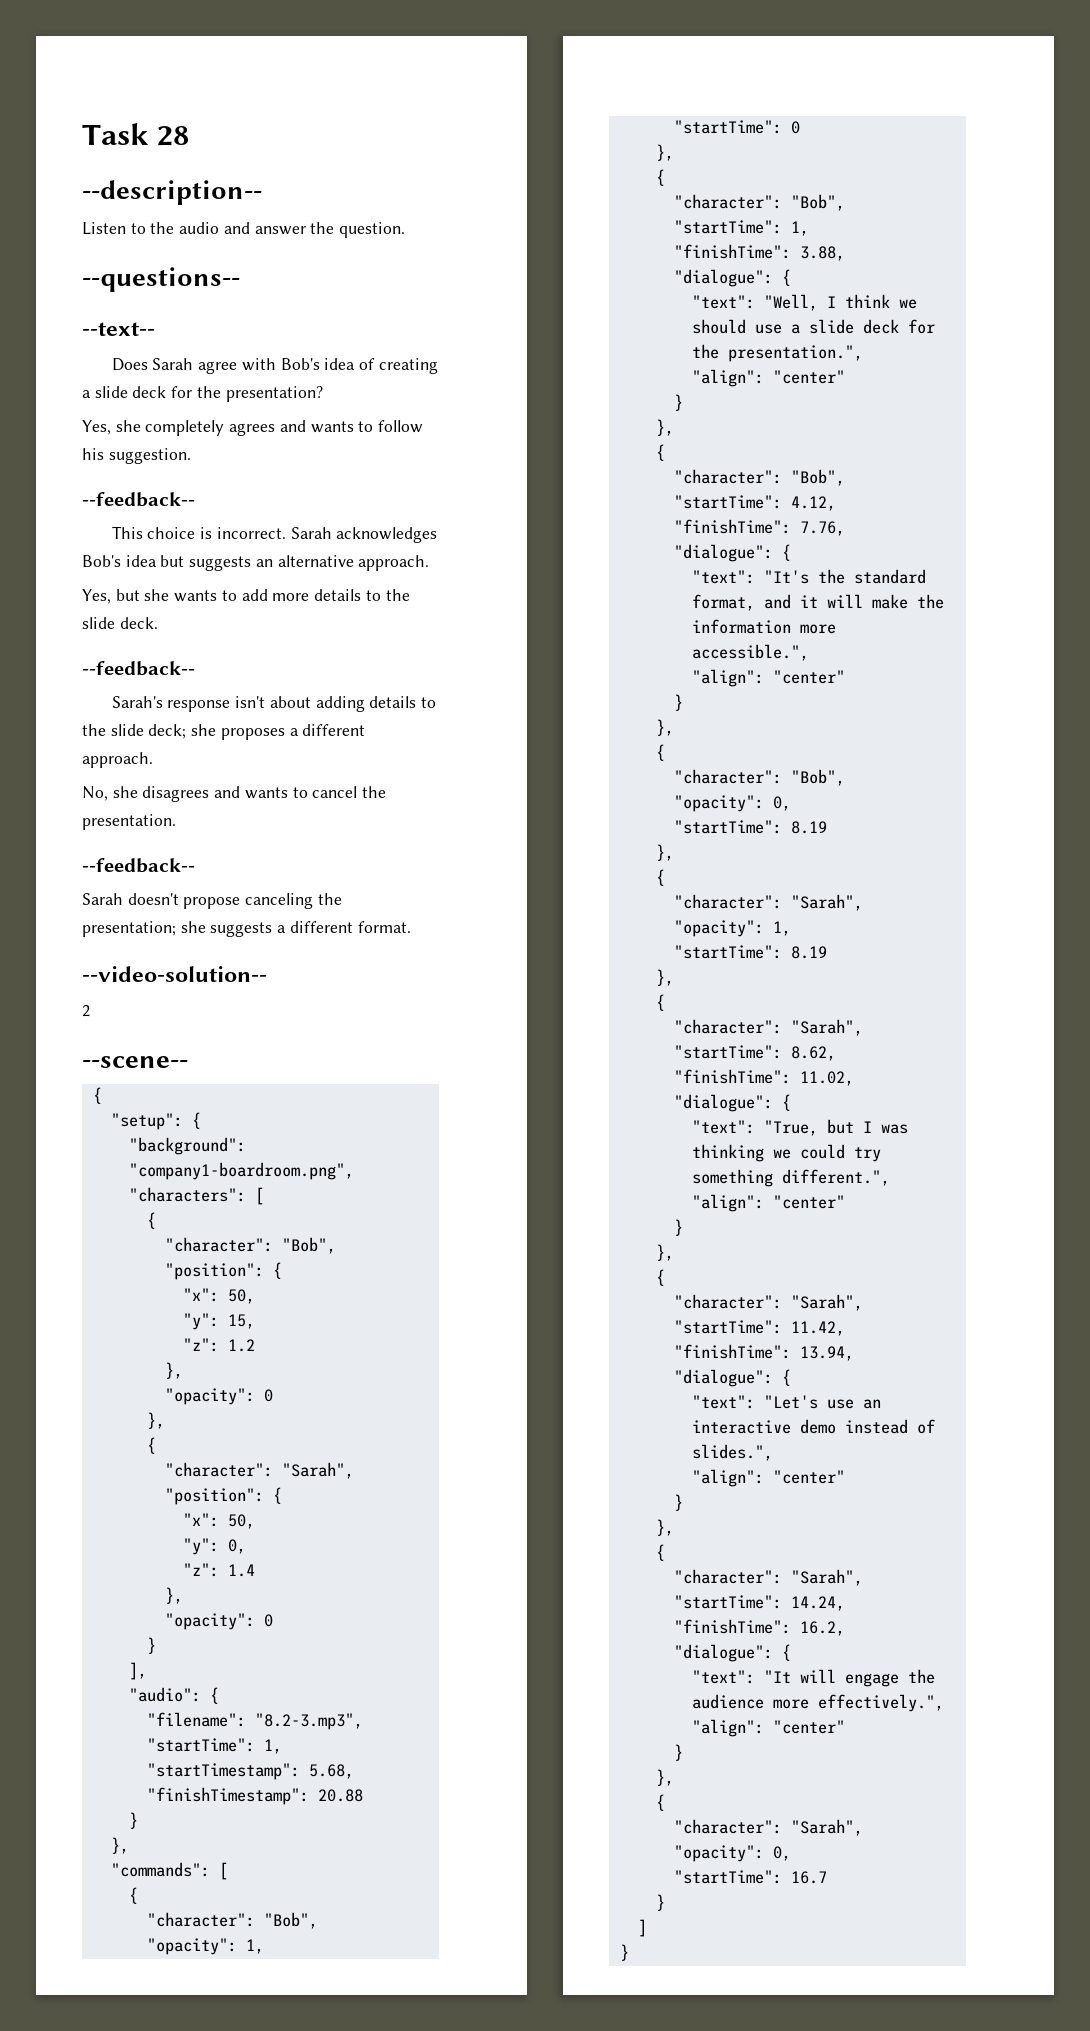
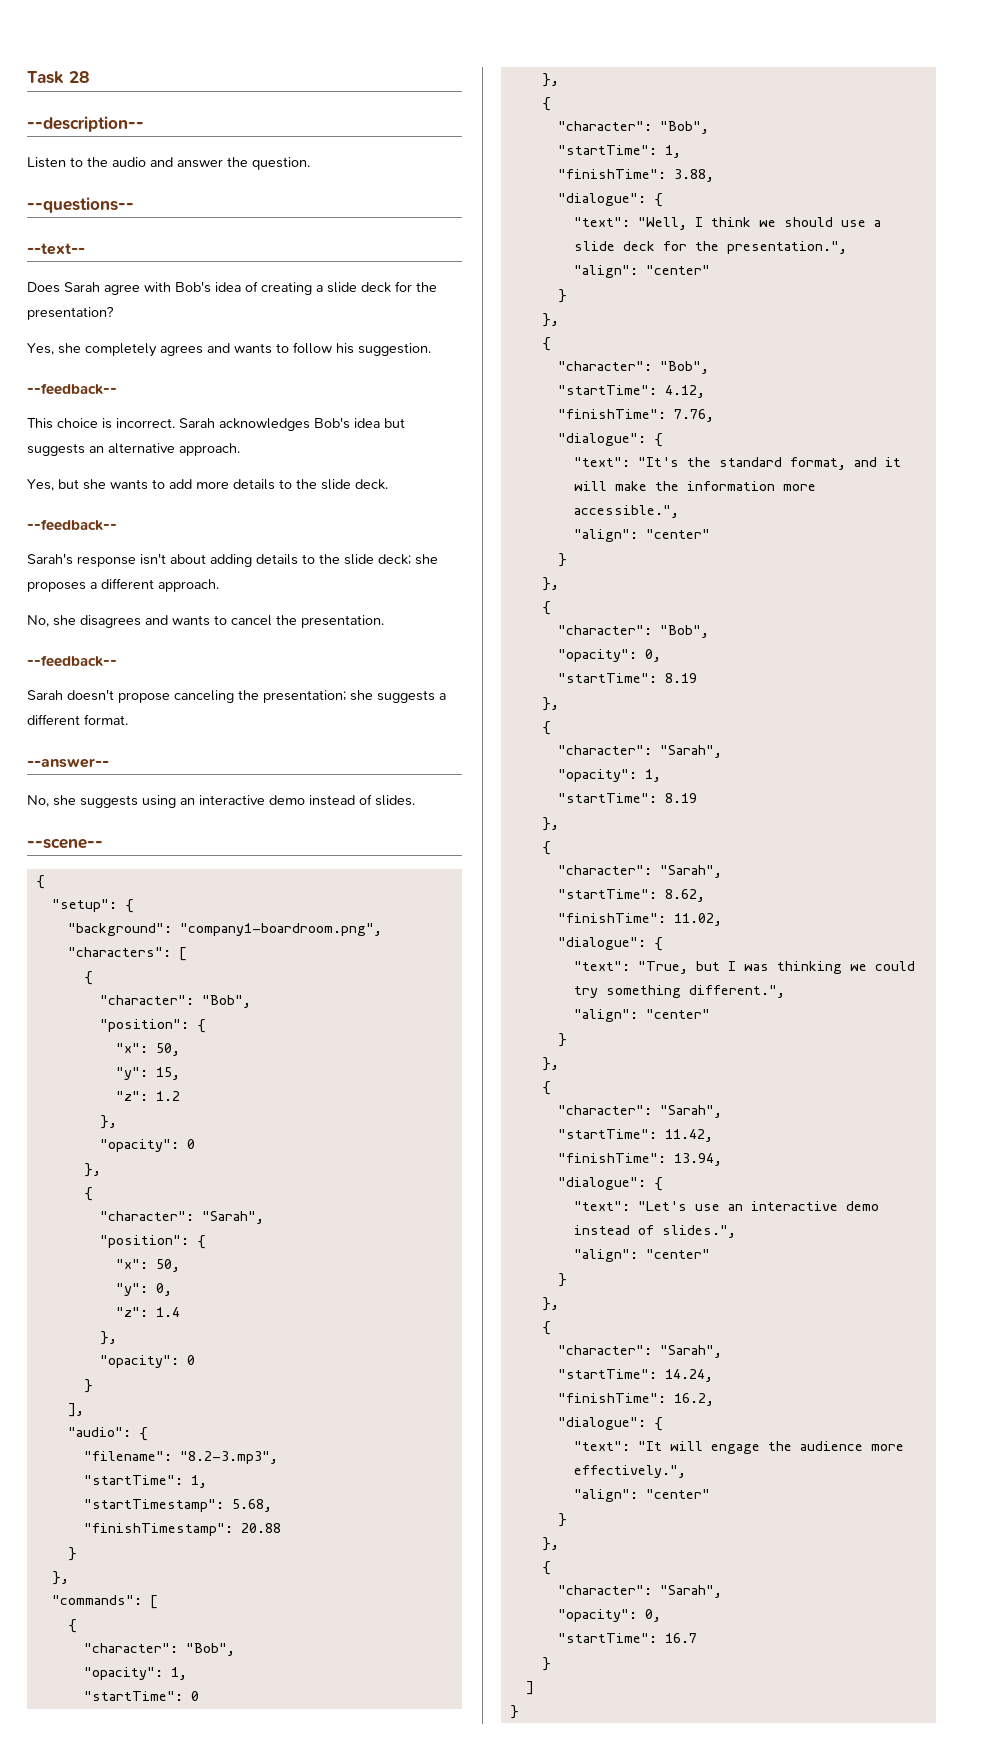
- --video-solution--
- 2
+ --answer--
+ No, she suggests using an interactive demo instead of slides.

